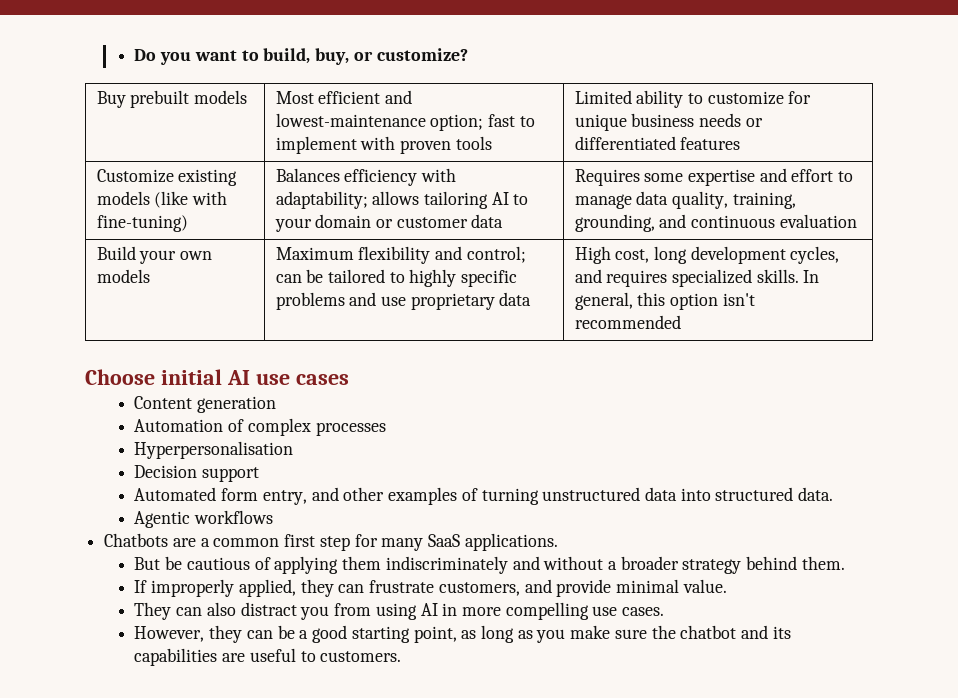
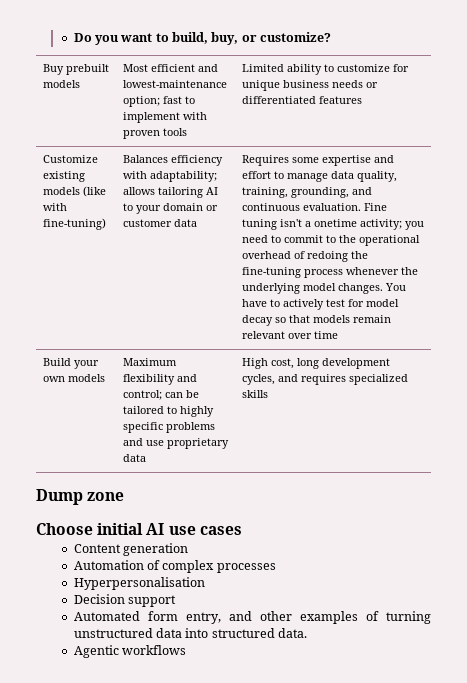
- Requires some expertise and effort to manage data quality, training, grounding, and continuous evaluation
+ Requires some expertise and effort to manage data quality, training, grounding, and continuous evaluation. Fine tuning isn't a onetime activity; you need to commit to the operational overhead of redoing the fine-tuning process whenever the underlying model changes. You have to actively test for model decay so that models remain relevant over time
- Build your own models | Maximum flexibility and control; can be tailored to highly specific problems and use proprietary data | High cost, long development cycles, and requires specialized skills. In general, this option isn't recommended
+ Build your own models | Maximum flexibility and control; can be tailored to highly specific problems and use proprietary data | High cost, long development cycles, and requires specialized skills
+ Dump zone
- Chatbots are a common first step for many SaaS applications.
- But be cautious of applying them indiscriminately and without a broader strategy behind them.
- If improperly applied, they can frustrate customers, and provide minimal value.
- They can also distract you from using AI in more compelling use cases.
- However, they can be a good starting point, as long as you make sure the chatbot and its capabilities are useful to customers.

